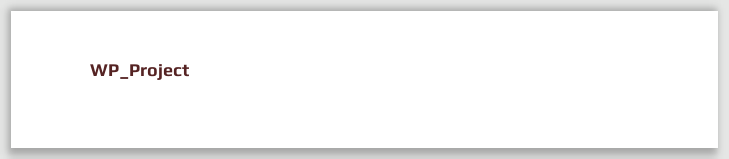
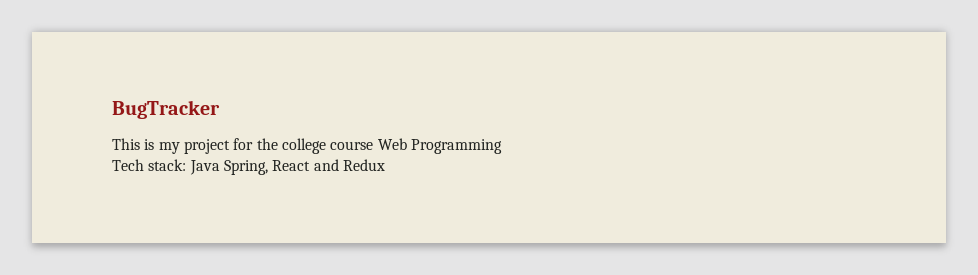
- WP_Project
+ BugTracker
+ This is my project for the college course Web Programming
+ Tech stack: Java Spring, React and Redux

